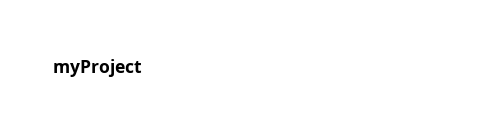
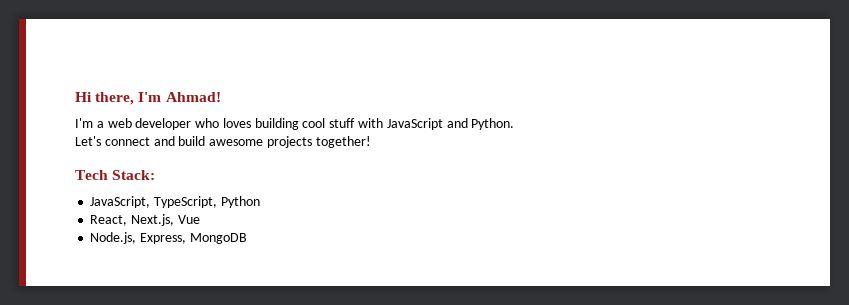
- myProject
+ Hi there, I'm Ahmad!
+ I'm a web developer who loves building cool stuff with JavaScript and Python.
+ Let's connect and build awesome projects together!
+ Tech Stack:
+ JavaScript, TypeScript, Python
+ React, Next.js, Vue
+ Node.js, Express, MongoDB

